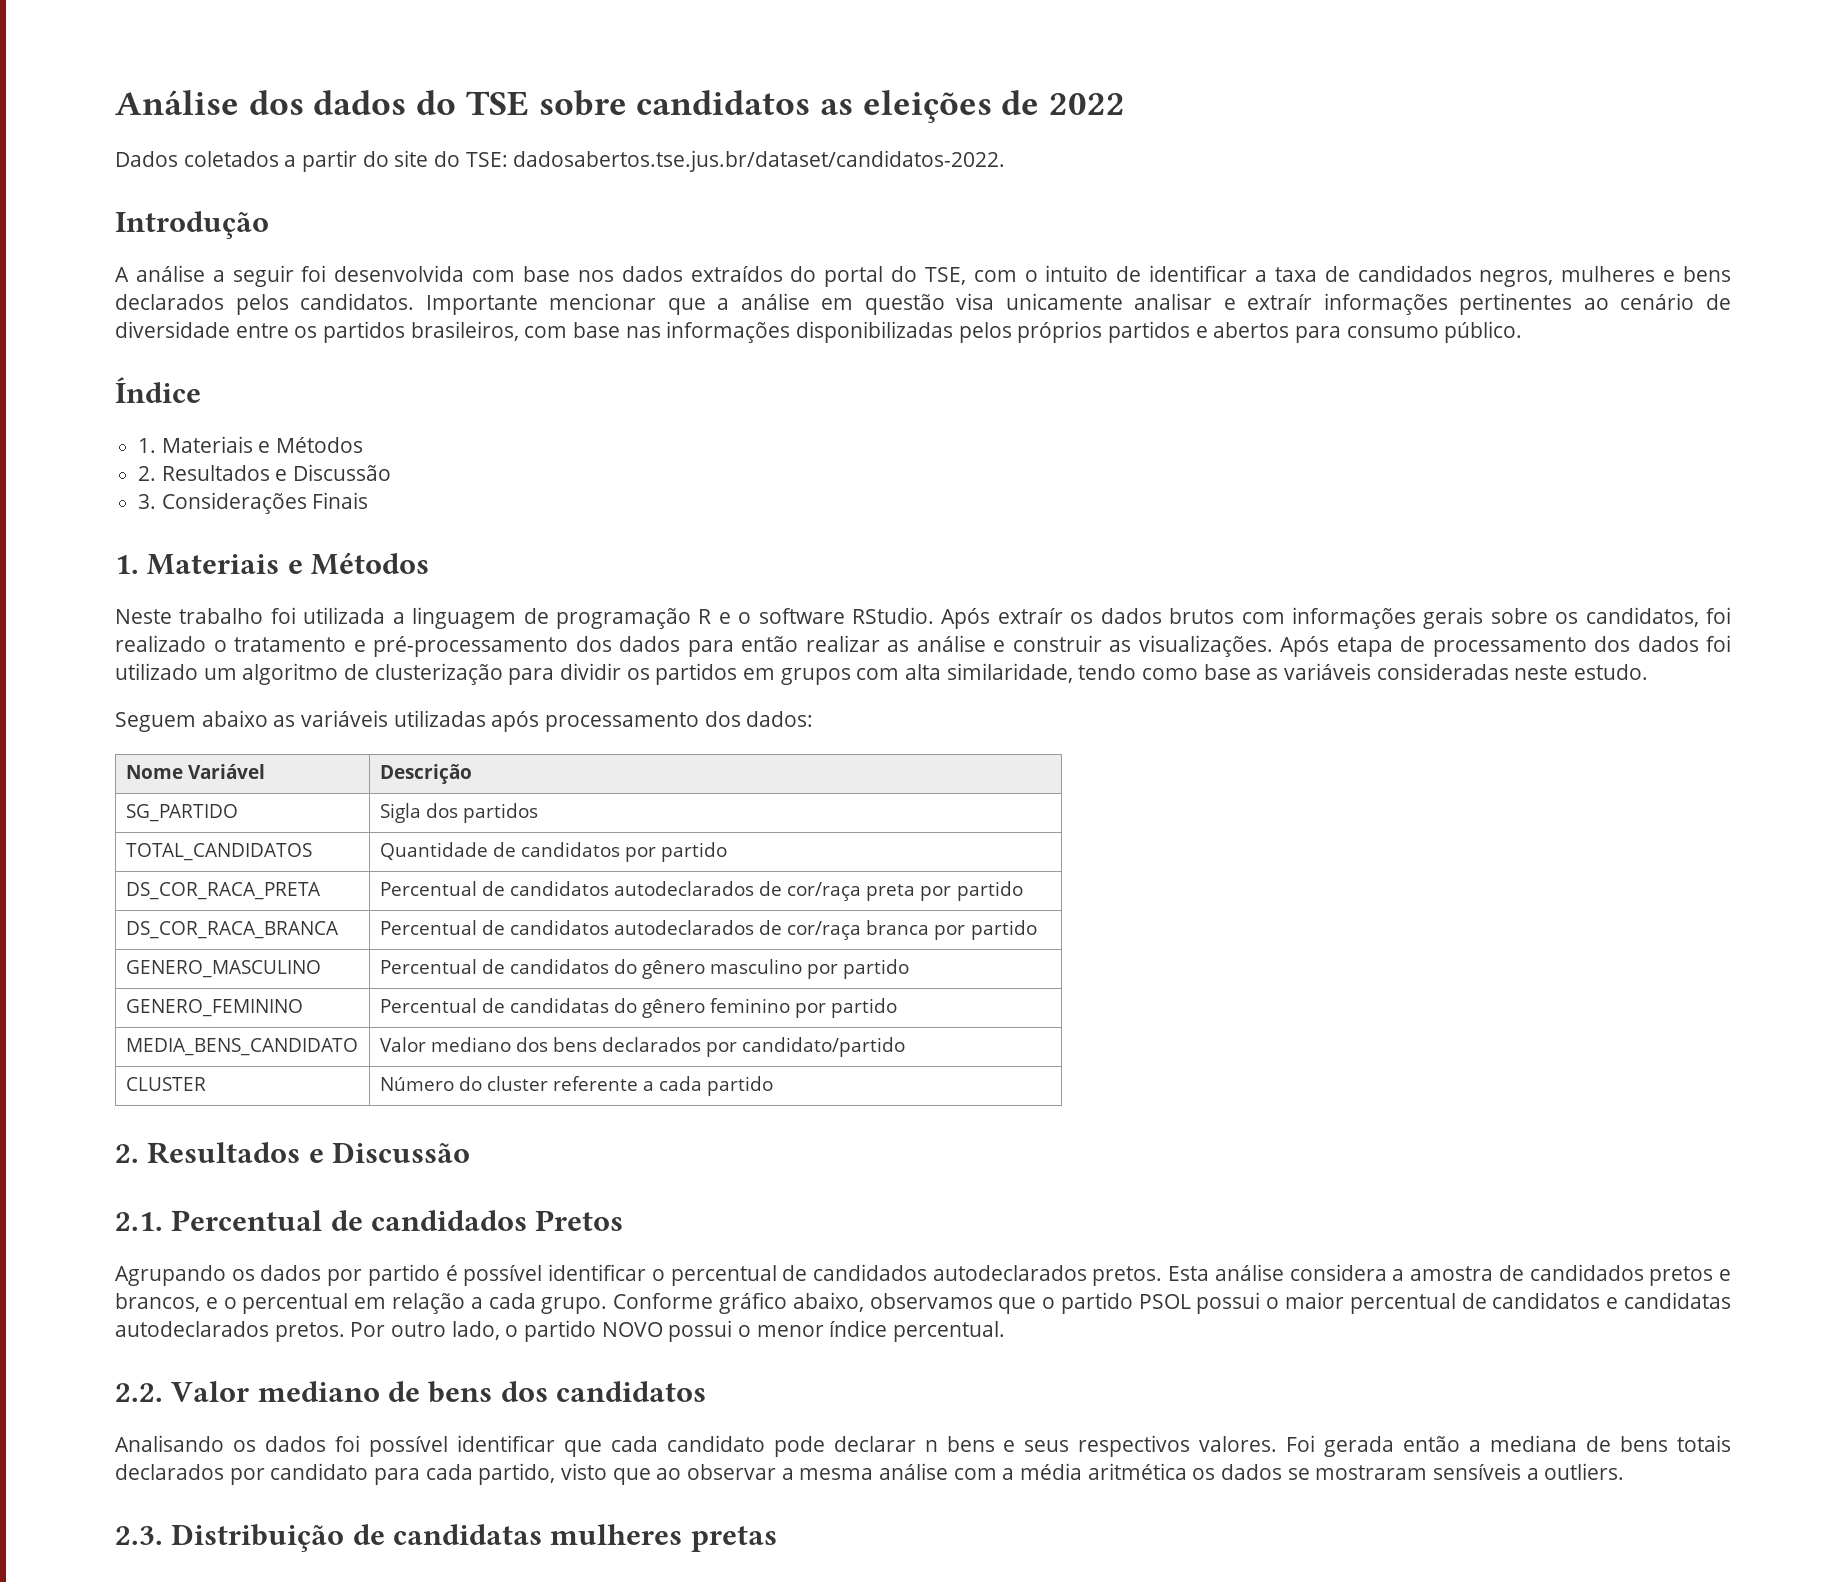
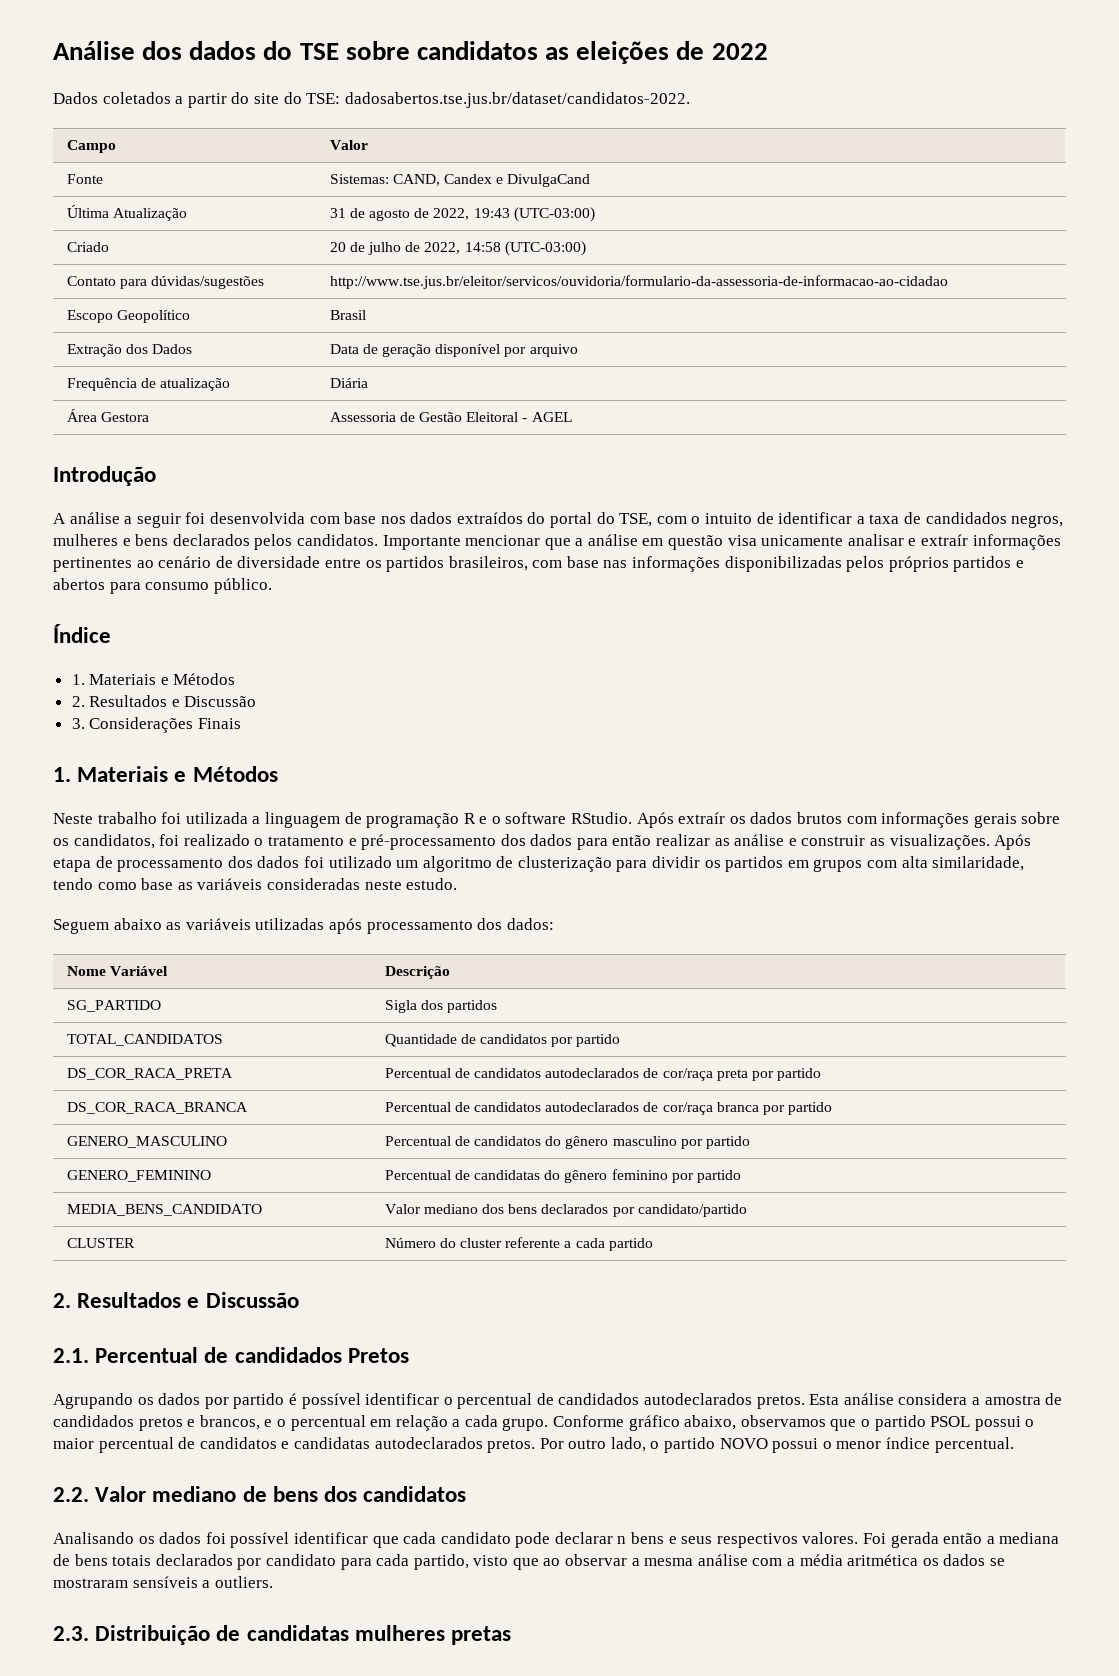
+ Campo | Valor
+ Fonte | Sistemas: CAND, Candex e DivulgaCand
+ Última Atualização | 31 de agosto de 2022, 19:43 (UTC-03:00)
+ Criado | 20 de julho de 2022, 14:58 (UTC-03:00)
+ Contato para dúvidas/sugestões | http://www.tse.jus.br/eleitor/servicos/ouvidoria/formulario-da-assessoria-de-informacao-ao-cidadao
+ Escopo Geopolítico | Brasil
+ Extração dos Dados | Data de geração disponível por arquivo
+ Frequência de atualização | Diária
+ Área Gestora | Assessoria de Gestão Eleitoral - AGEL

